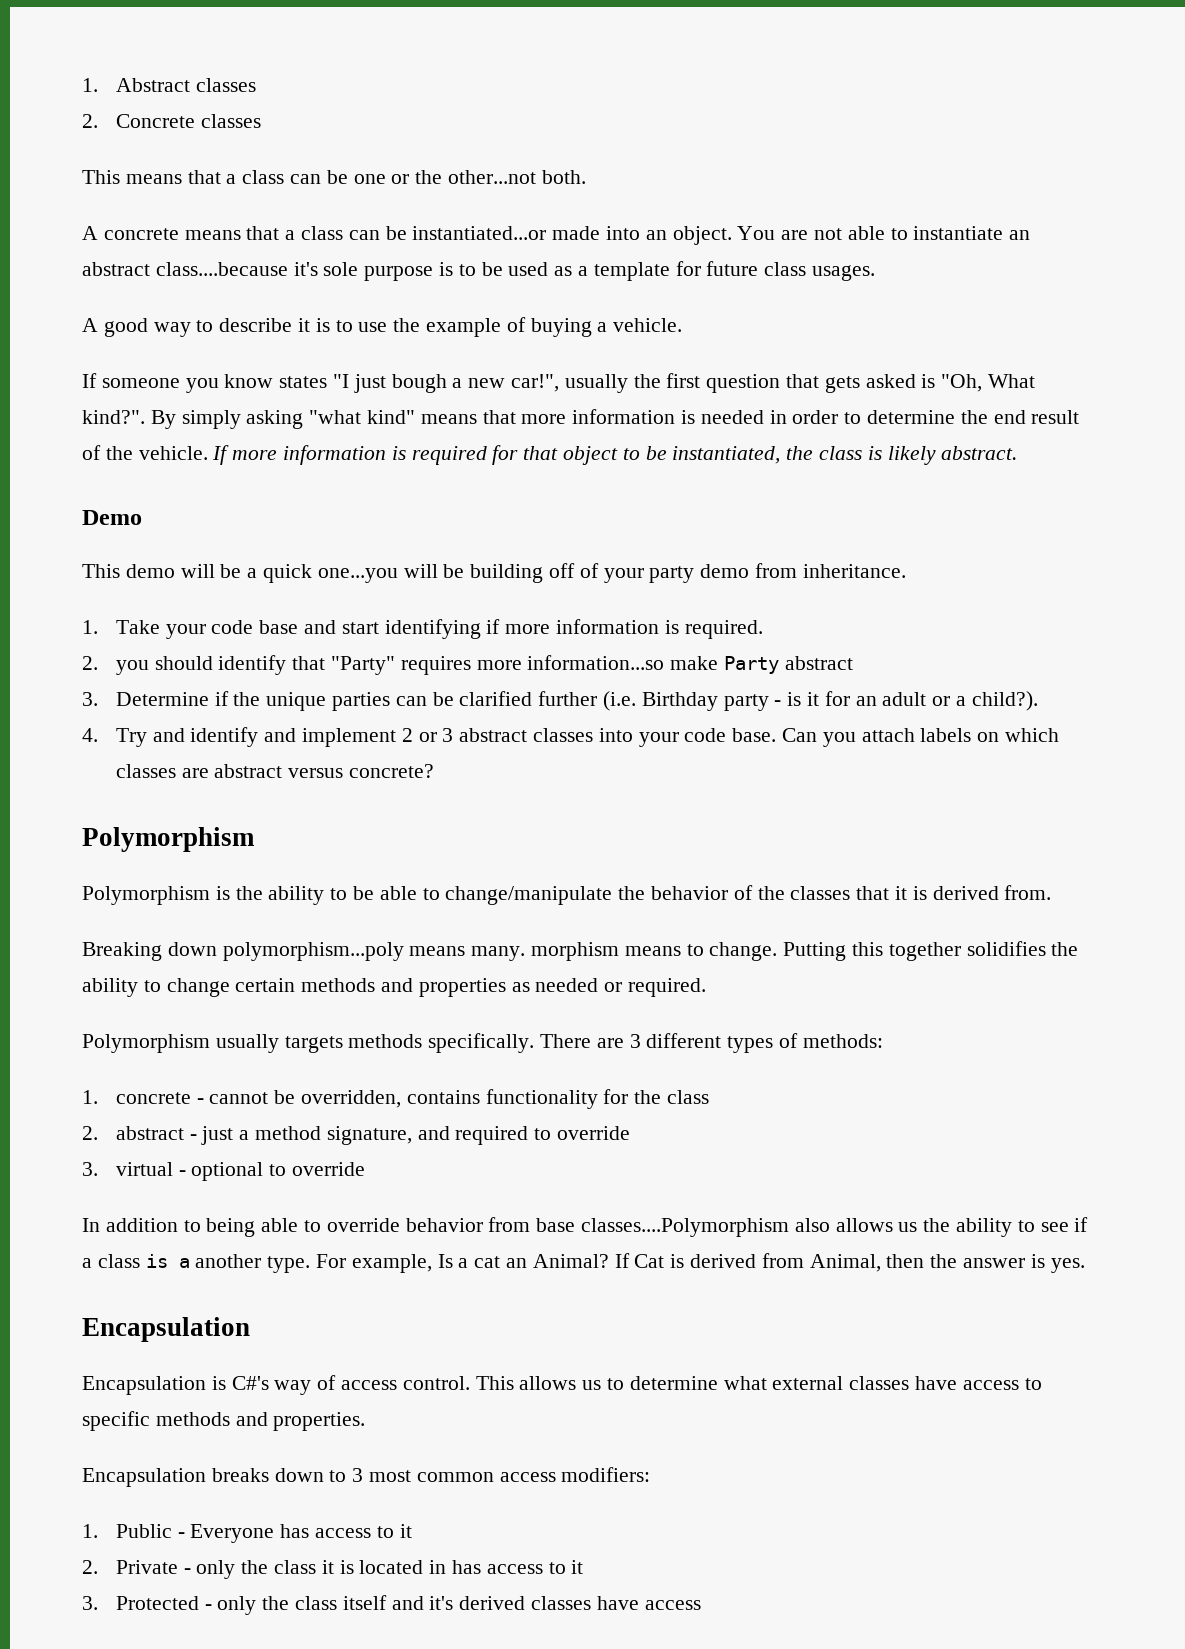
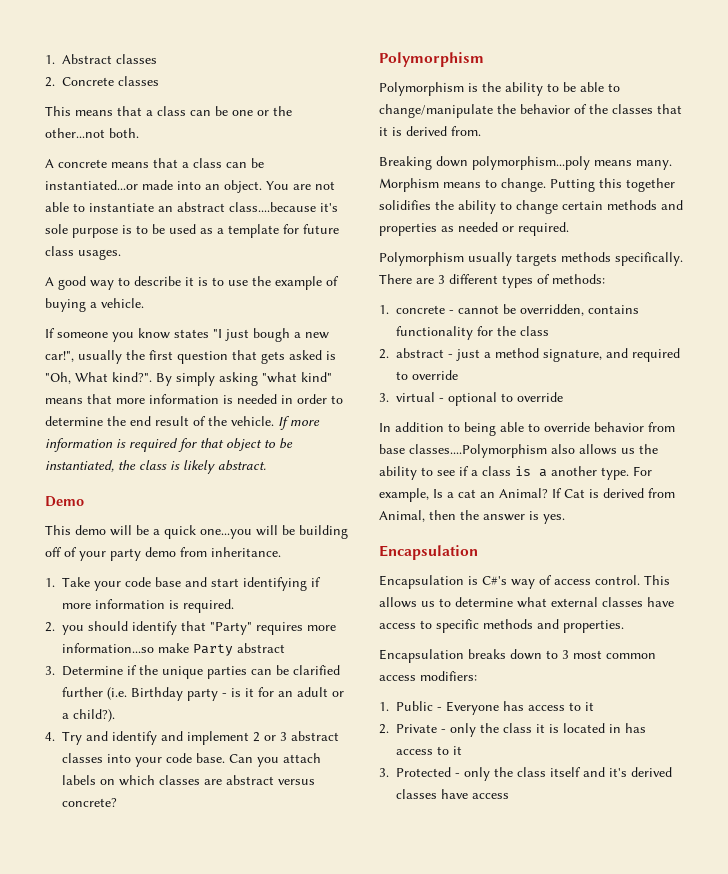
- Breaking down polymorphism...poly means many. morphism means to change.
+ Breaking down polymorphism...poly means many. Morphism means to change.

